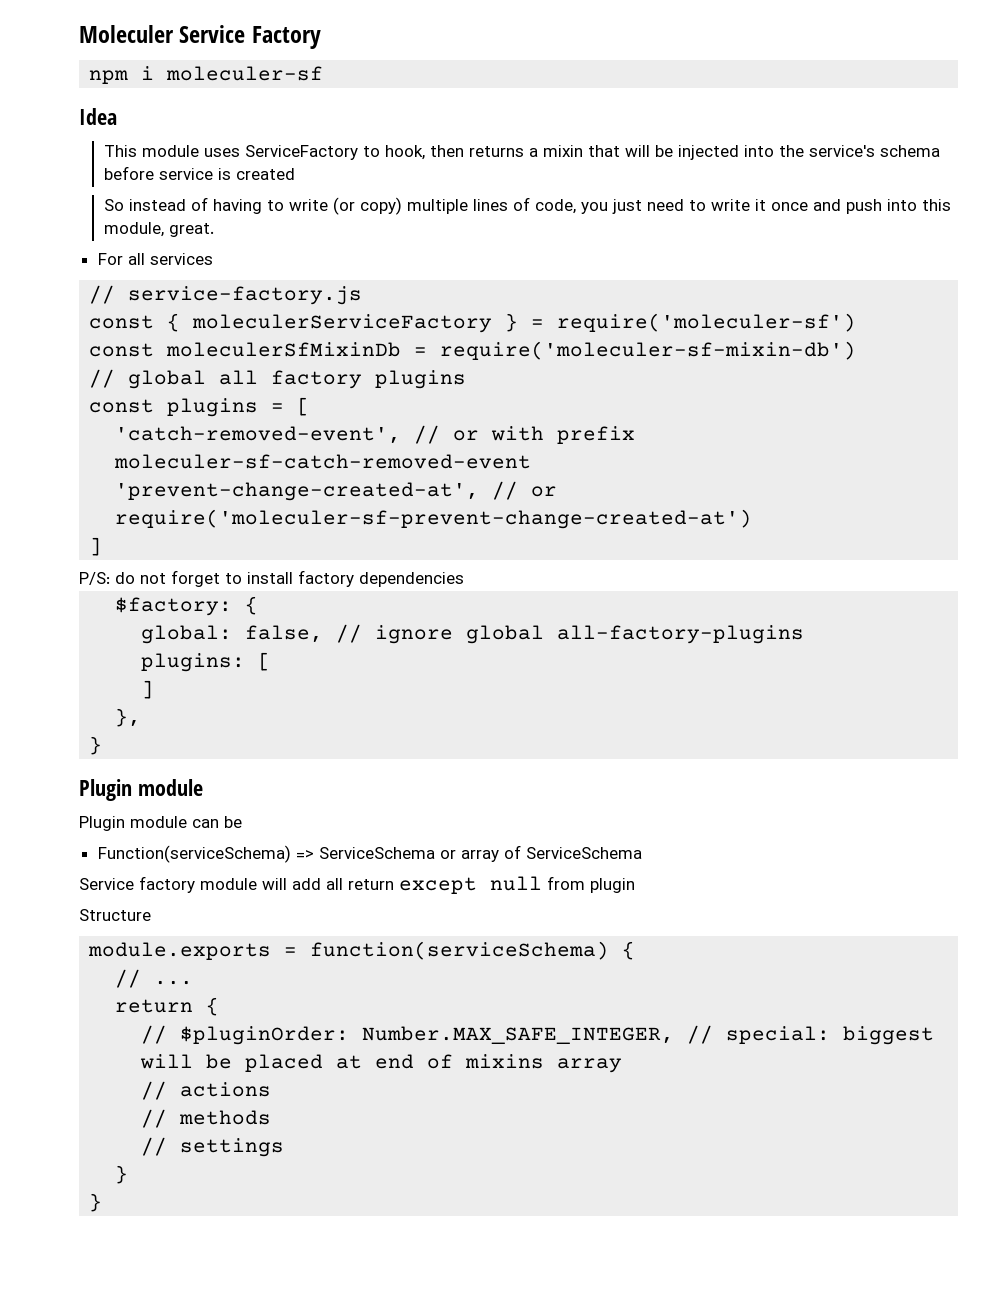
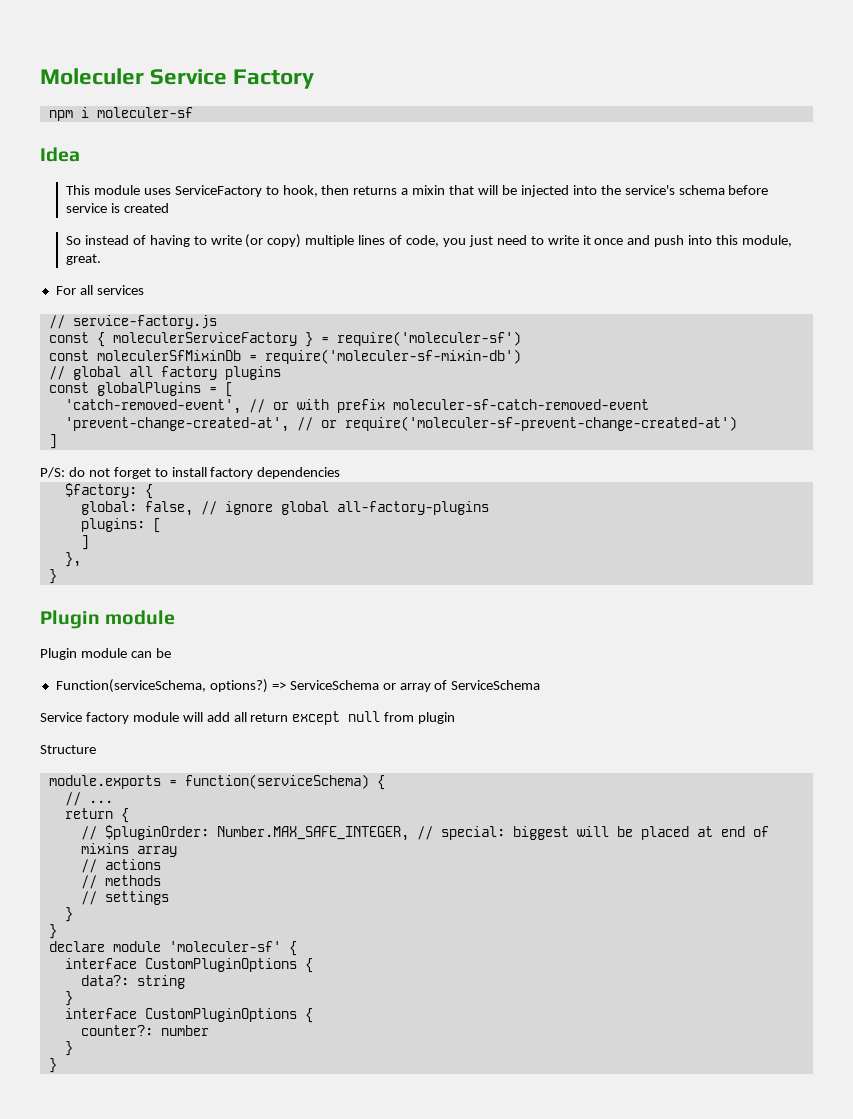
- const plugins = [
+ const globalPlugins = [
- Function(serviceSchema) => ServiceSchema or array of ServiceSchema
+ Function(serviceSchema, options?) => ServiceSchema or array of ServiceSchema
+ declare module 'moleculer-sf' {
+ interface CustomPluginOptions {
+ data?: string
+ }
+ interface CustomPluginOptions {
+ counter?: number
+ }
+ }

